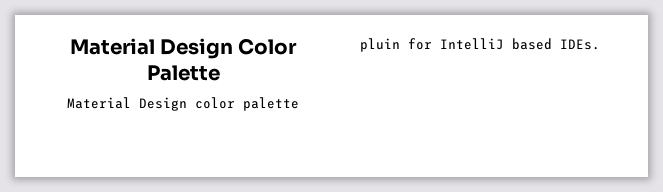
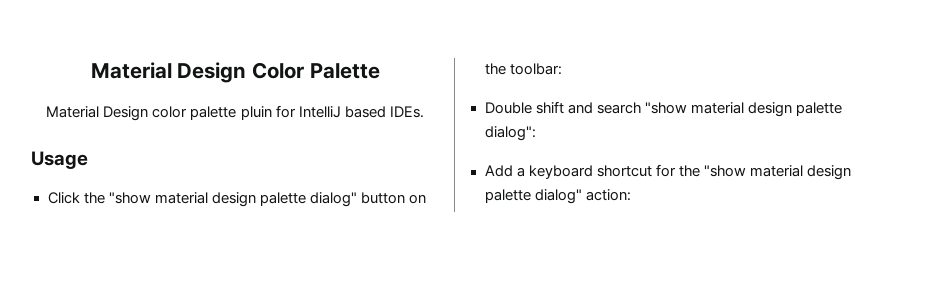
+ Usage
+ Click the "show material design palette dialog" button on the toolbar:
+ Double shift and search "show material design palette dialog":
+ Add a keyboard shortcut for the "show material design palette dialog" action:

